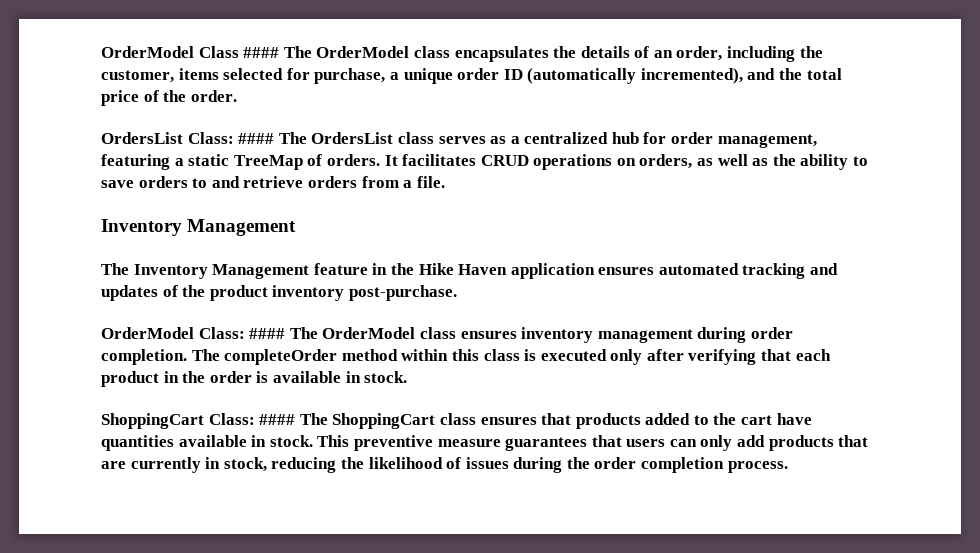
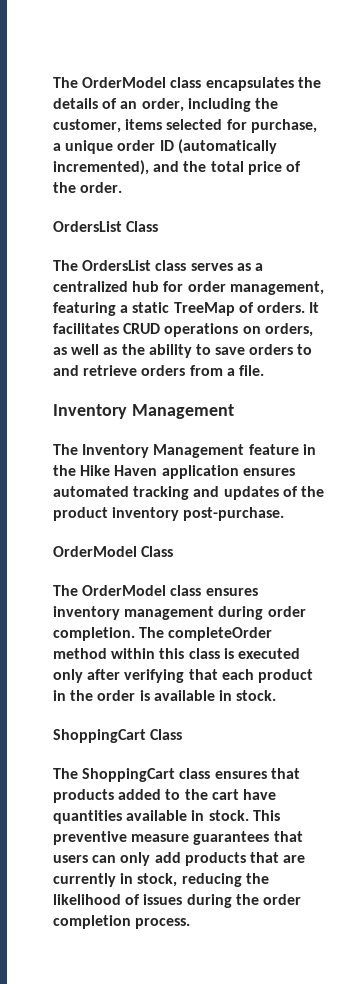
- OrderModel Class #### The OrderModel class encapsulates the details of an order, including the customer, items selected for purchase, a unique order ID (automatically incremented), and the total price of the order.
+ The OrderModel class encapsulates the details of an order, including the customer, items selected for purchase, a unique order ID (automatically incremented), and the total price of the order.
- OrdersList Class: #### The OrdersList class serves as a centralized hub for order management, featuring a static TreeMap of orders.
+ OrdersList Class
+ The OrdersList class serves as a centralized hub for order management, featuring a static TreeMap of orders.
- OrderModel Class: #### The OrderModel class ensures inventory management during order completion.
+ OrderModel Class
+ The OrderModel class ensures inventory management during order completion.
- ShoppingCart Class: #### The ShoppingCart class ensures that products added to the cart have quantities available in stock.
+ ShoppingCart Class
+ The ShoppingCart class ensures that products added to the cart have quantities available in stock.

